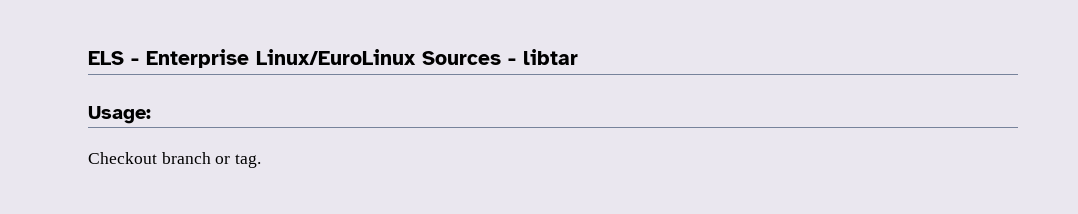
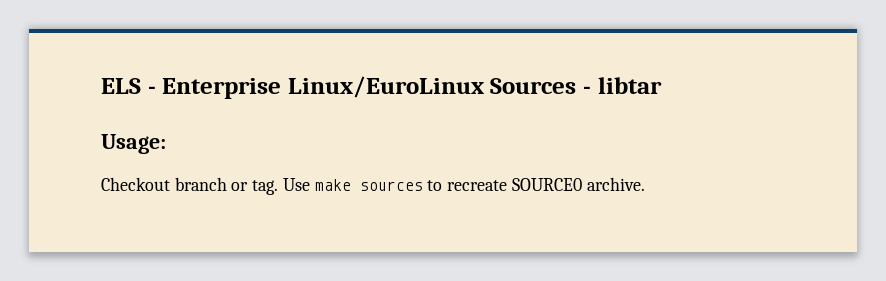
+ Use make sources to recreate SOURCE0 archive.

